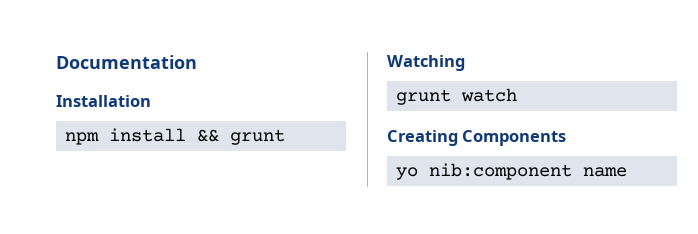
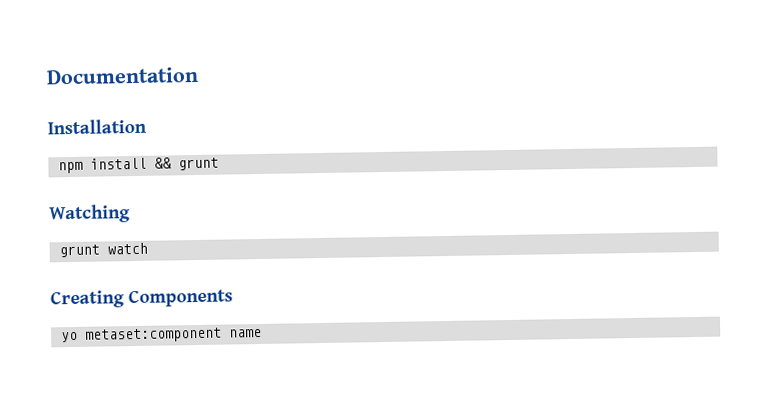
- yo nib:component name
+ yo metaset:component name

